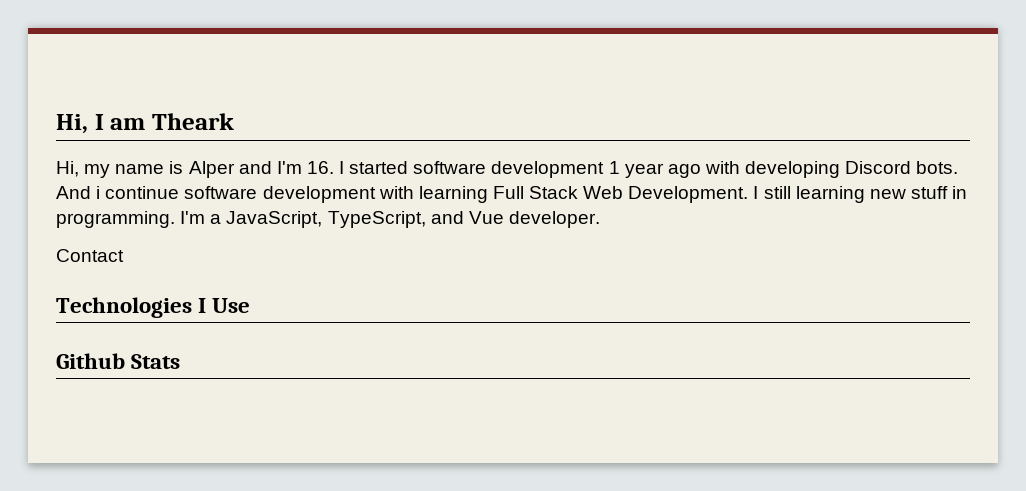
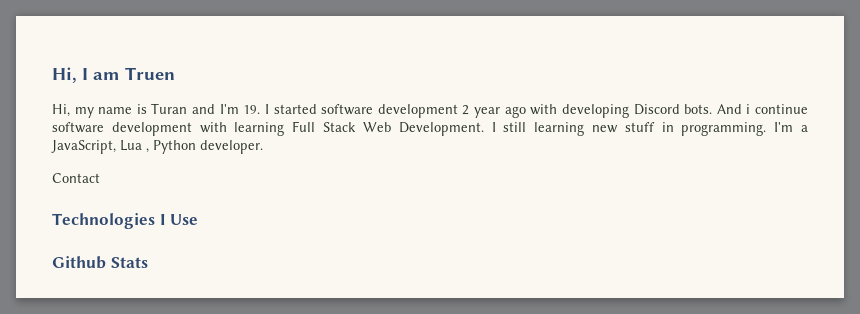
- Hi, I am Theark
+ Hi, I am Truen
- Hi, my name is Alper and I'm 16. I started software development 1 year ago with developing Discord bots.
+ Hi, my name is Turan and I'm 19. I started software development 2 year ago with developing Discord bots.
- I'm a JavaScript, TypeScript, and Vue developer.
+ I'm a JavaScript, Lua , Python developer.

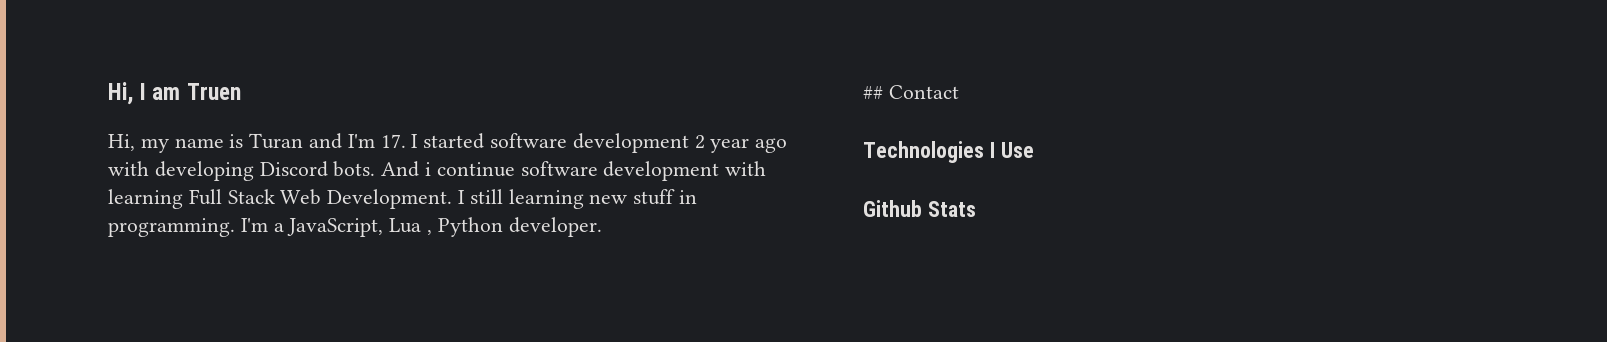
- Hi, my name is Turan and I'm 19. I started software development 2 year ago with developing Discord bots.
+ Hi, my name is Turan and I'm 17. I started software development 2 year ago with developing Discord bots.
- Contact
+ ## Contact

